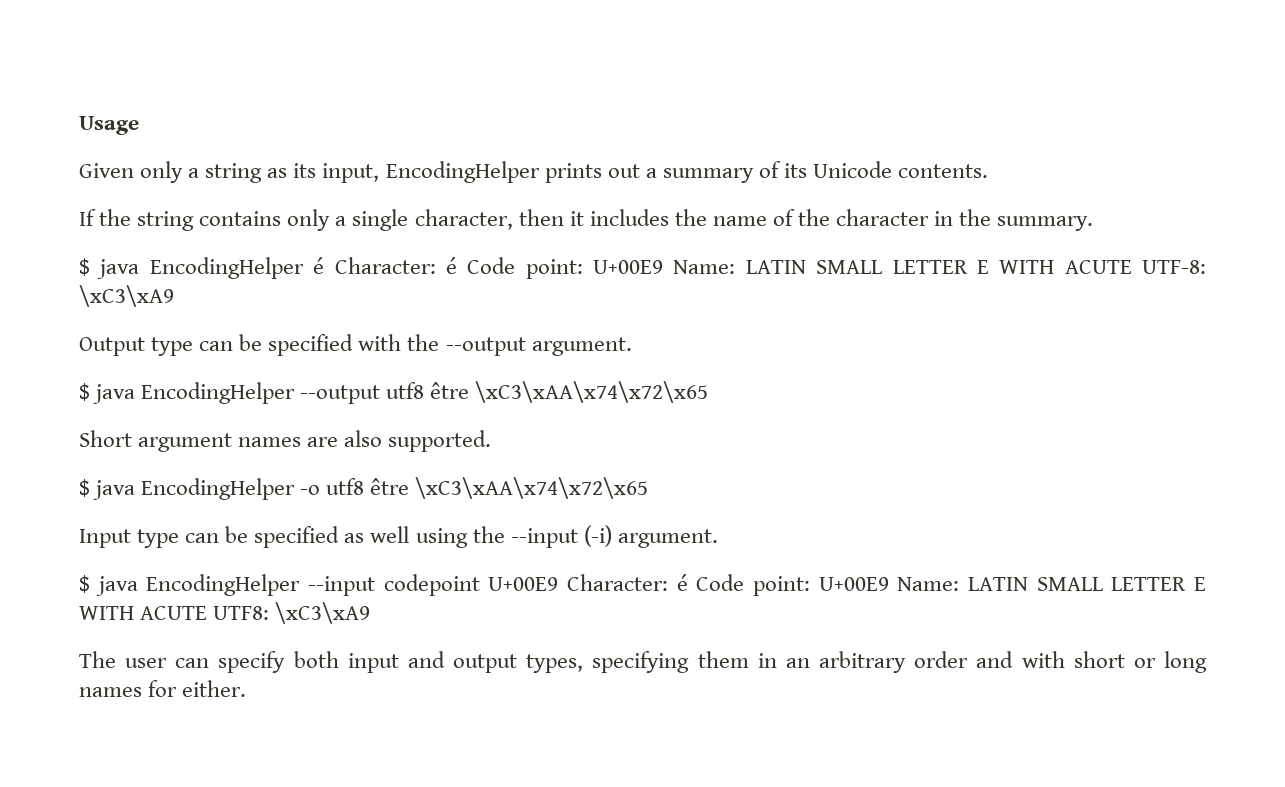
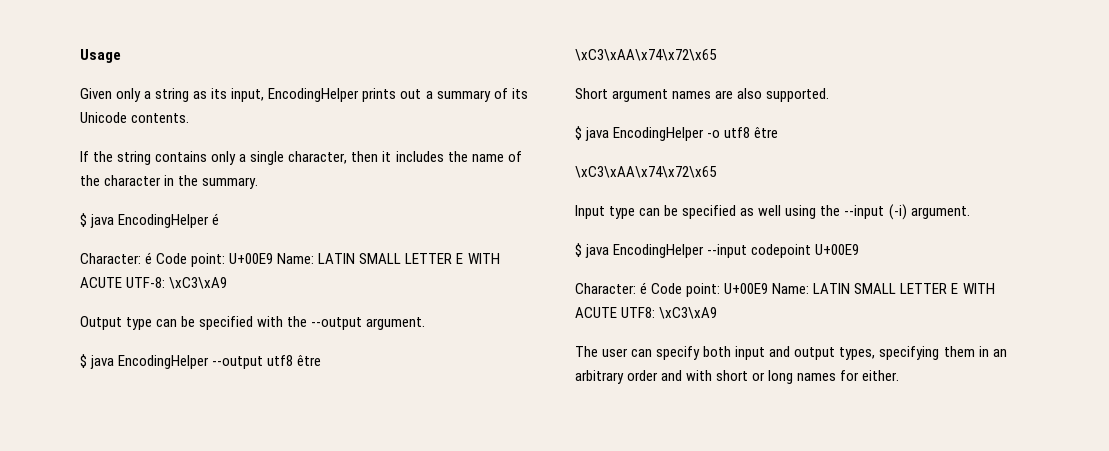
- $ java EncodingHelper é Character: é Code point: U+00E9 Name: LATIN SMALL LETTER E WITH ACUTE UTF-8: \xC3\xA9
+ $ java EncodingHelper é
+ Character: é Code point: U+00E9 Name: LATIN SMALL LETTER E WITH ACUTE UTF-8: \xC3\xA9
- $ java EncodingHelper --output utf8 être \xC3\xAA\x74\x72\x65
+ $ java EncodingHelper --output utf8 être
+ \xC3\xAA\x74\x72\x65
- $ java EncodingHelper -o utf8 être \xC3\xAA\x74\x72\x65
+ $ java EncodingHelper -o utf8 être
+ \xC3\xAA\x74\x72\x65
- $ java EncodingHelper --input codepoint U+00E9 Character: é Code point: U+00E9 Name: LATIN SMALL LETTER E WITH ACUTE UTF8: \xC3\xA9
+ $ java EncodingHelper --input codepoint U+00E9
+ Character: é Code point: U+00E9 Name: LATIN SMALL LETTER E WITH ACUTE UTF8: \xC3\xA9

